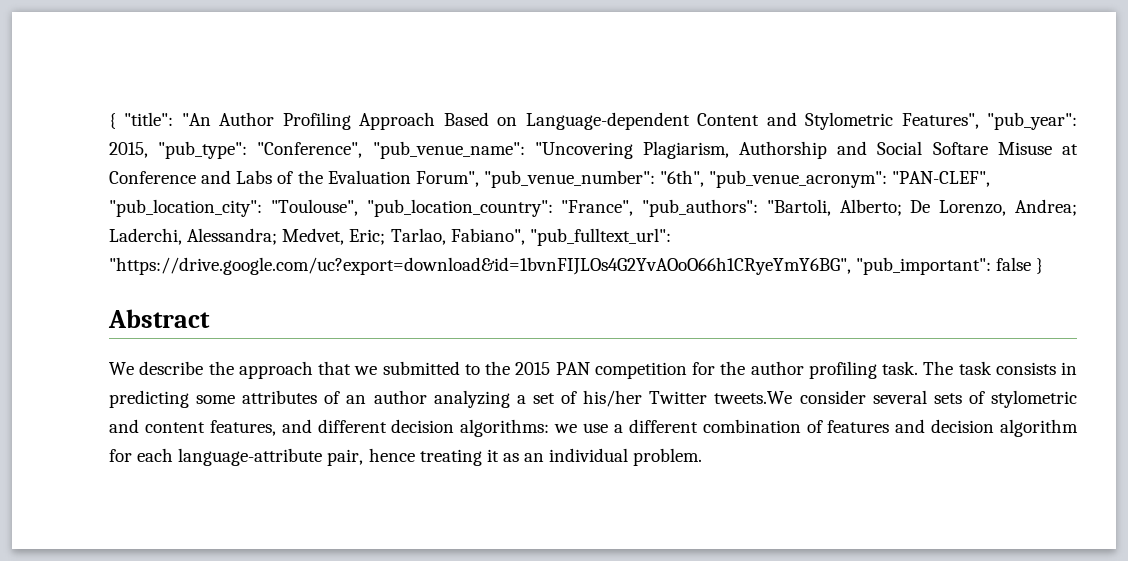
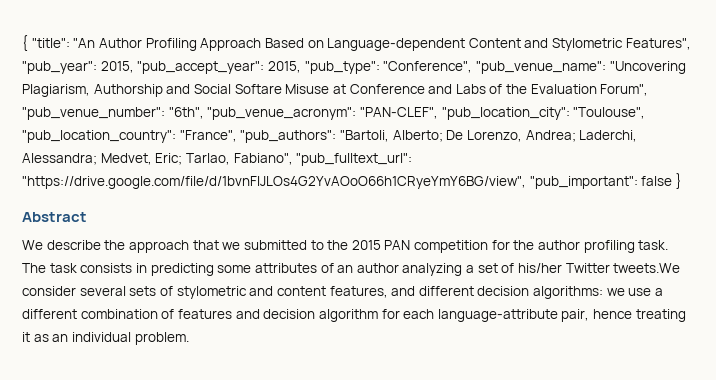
- { "title": "An Author Profiling Approach Based on Language-dependent Content and Stylometric Features", "pub_year": 2015, "pub_type": "Conference", "pub_venue_name": "Uncovering Plagiarism, Authorship and Social Softare Misuse at Conference and Labs of the Evaluation Forum", "pub_venue_number": "6th", "pub_venue_acronym": "PAN-CLEF", "pub_location_city": "Toulouse", "pub_location_country": "France", "pub_authors": "Bartoli, Alberto; De Lorenzo, Andrea; Laderchi, Alessandra; Medvet, Eric; Tarlao, Fabiano", "pub_fulltext_url": "https://drive.google.com/uc?export=download&id=1bvnFIJLOs4G2YvAOoO66h1CRyeYmY6BG", "pub_important": false }
+ { "title": "An Author Profiling Approach Based on Language-dependent Content and Stylometric Features", "pub_year": 2015, "pub_accept_year": 2015, "pub_type": "Conference", "pub_venue_name": "Uncovering Plagiarism, Authorship and Social Softare Misuse at Conference and Labs of the Evaluation Forum", "pub_venue_number": "6th", "pub_venue_acronym": "PAN-CLEF", "pub_location_city": "Toulouse", "pub_location_country": "France", "pub_authors": "Bartoli, Alberto; De Lorenzo, Andrea; Laderchi, Alessandra; Medvet, Eric; Tarlao, Fabiano", "pub_fulltext_url": "https://drive.google.com/file/d/1bvnFIJLOs4G2YvAOoO66h1CRyeYmY6BG/view", "pub_important": false }

